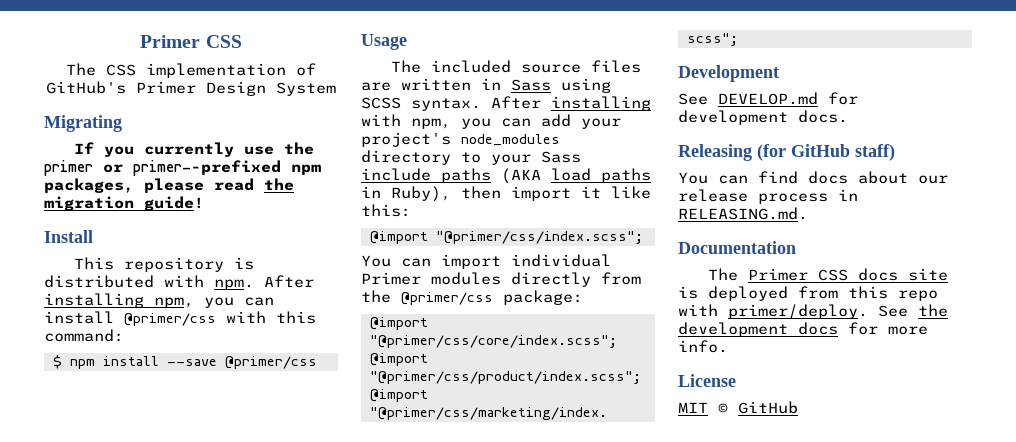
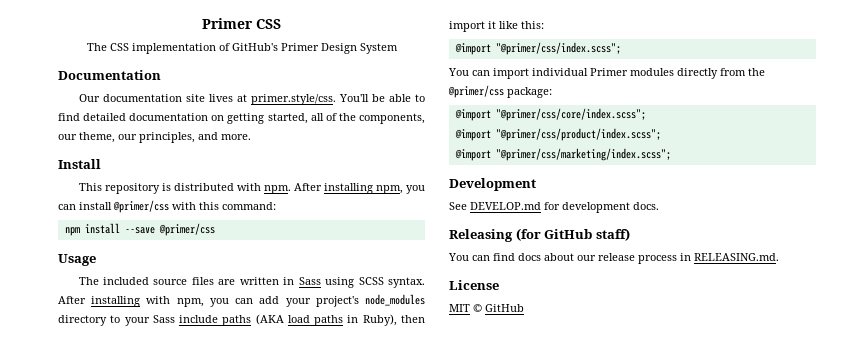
- Migrating
- If you currently use the primer or primer--prefixed npm packages, please read the migration guide!
+ Documentation
+ Our documentation site lives at primer.style/css. You'll be able to find detailed documentation on getting started, all of the components, our theme, our principles, and more.
- $ npm install --save @primer/css
+ npm install --save @primer/css
- Documentation
- The Primer CSS docs site is deployed from this repo with primer/deploy. See the development docs for more info.

